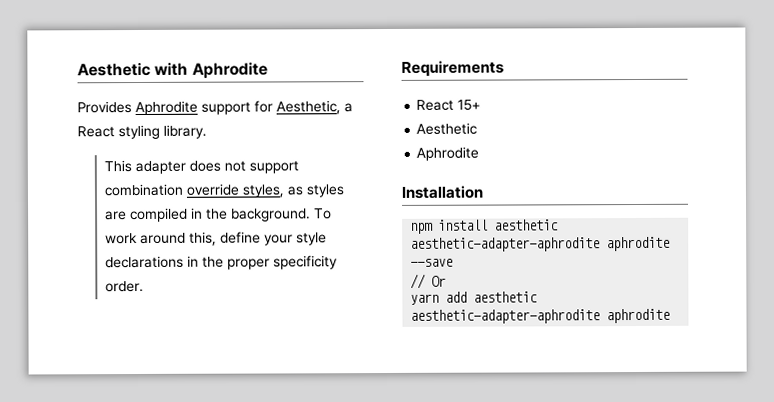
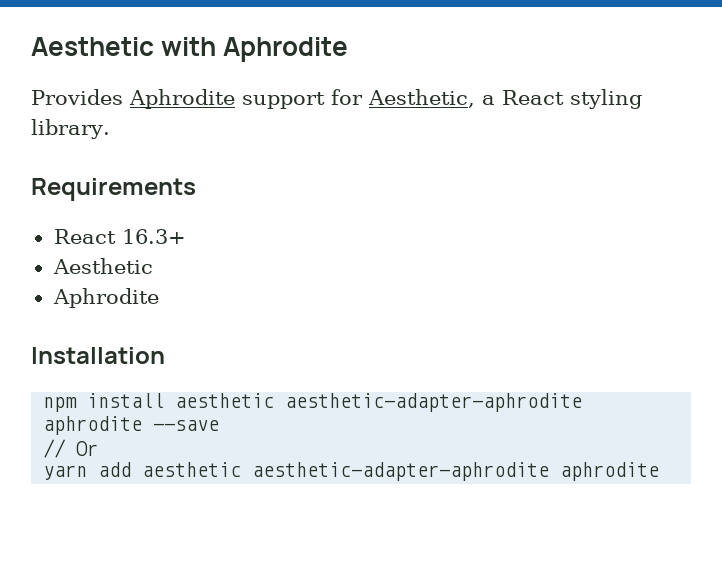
- This adapter does not support combination override styles, as styles are compiled in the background. To work around this, define your style declarations in the proper specificity order.
- React 15+
+ React 16.3+

